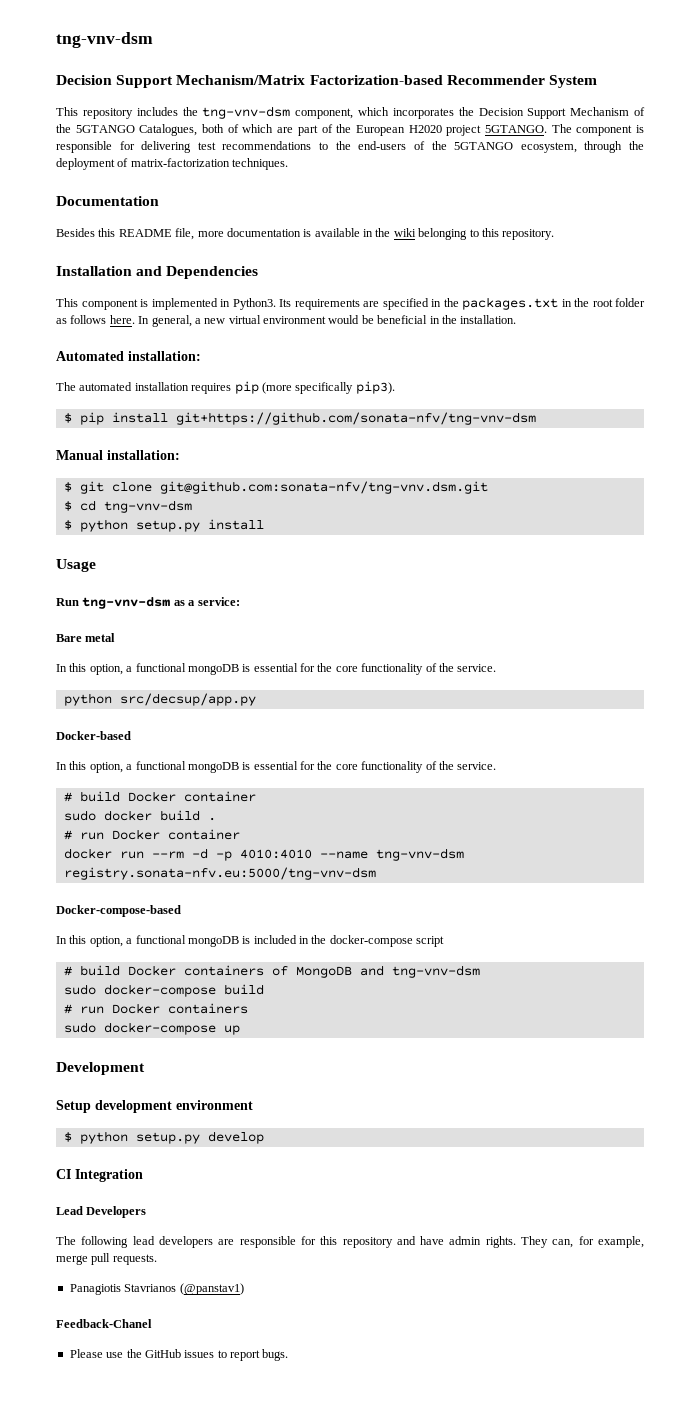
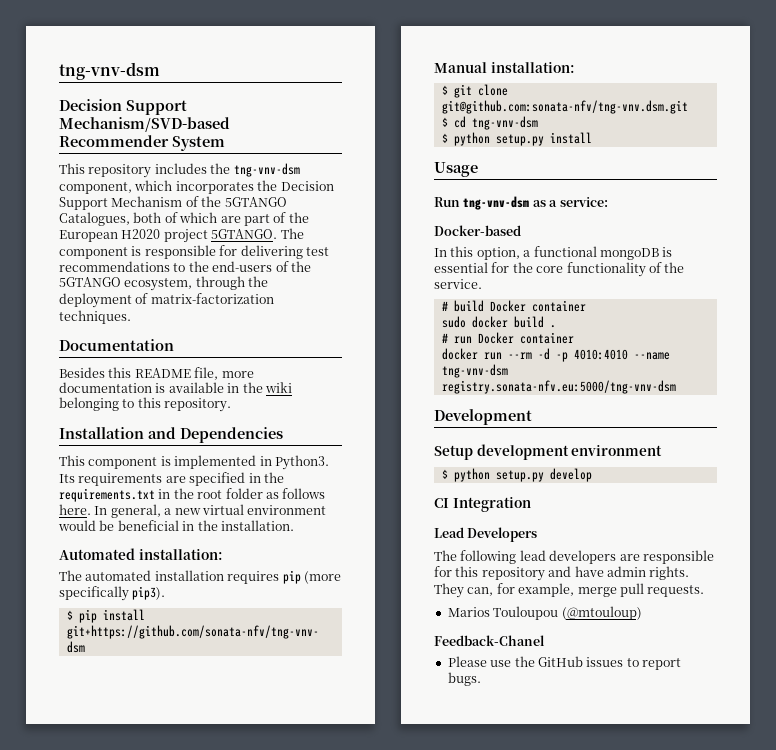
- Decision Support Mechanism/Matrix Factorization-based Recommender System
+ Decision Support Mechanism/SVD-based Recommender System
- Its requirements are specified in the packages.txt in the root folder as follows here.
+ Its requirements are specified in the requirements.txt in the root folder as follows here.
- Bare metal
- In this option, a functional mongoDB is essential for the core functionality of the service.
- python src/decsup/app.py
- Docker-compose-based
- In this option, a functional mongoDB is included in the docker-compose script
- # build Docker containers of MongoDB and tng-vnv-dsm
- sudo docker-compose build
- # run Docker containers
- sudo docker-compose up
- Panagiotis Stavrianos (@panstav1)
+ Marios Touloupou (@mtouloup)

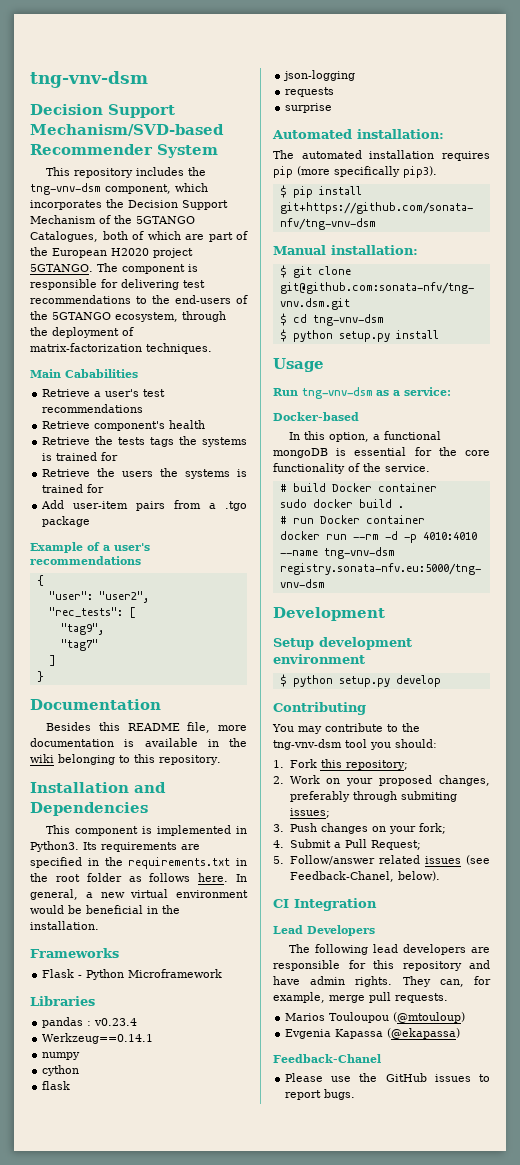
+ Main Cababilities
+ Retrieve a user's test recommendations
+ Retrieve component's health
+ Retrieve the tests tags the systems is trained for
+ Retrieve the users the systems is trained for
+ Add user-item pairs from a .tgo package
+ Example of a user's recommendations
+ {
+ "user": "user2",
+ "rec_tests": [
+ "tag9",
+ "tag7"
+ ]
+ }
+ Frameworks
+ Flask - Python Microframework
+ Libraries
+ pandas : v0.23.4
+ Werkzeug==0.14.1
+ numpy
+ cython
+ flask
+ json-logging
+ requests
+ surprise
+ Contributing
+ You may contribute to the tng-vnv-dsm tool you should:
+ 1. Fork this repository;
+ 2. Work on your proposed changes, preferably through submiting issues;
+ 3. Push changes on your fork;
+ 4. Submit a Pull Request;
+ 5. Follow/answer related issues (see Feedback-Chanel, below).
+ Evgenia Kapassa (@ekapassa)

